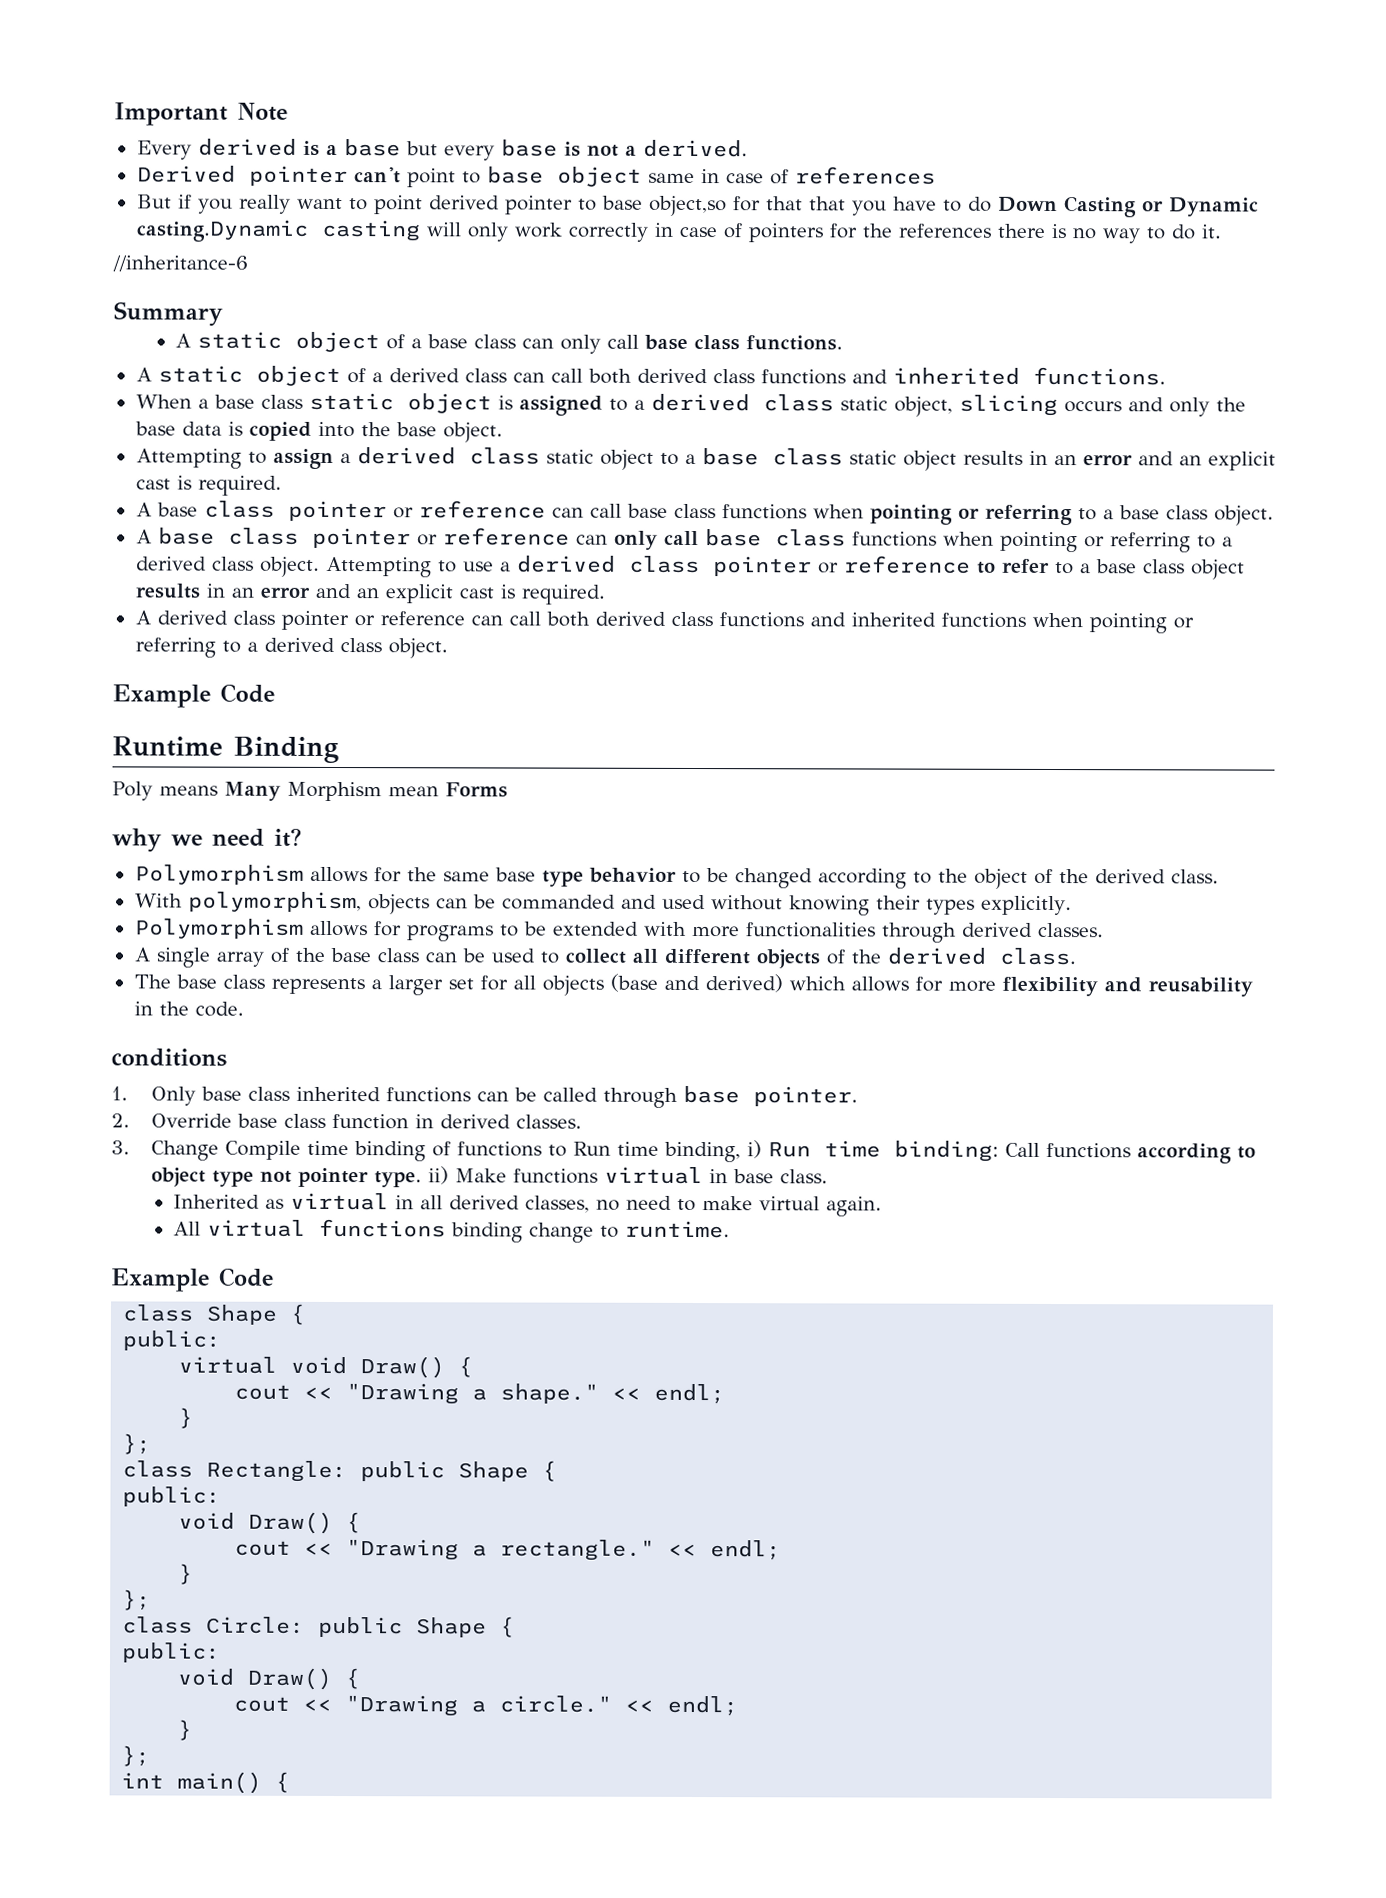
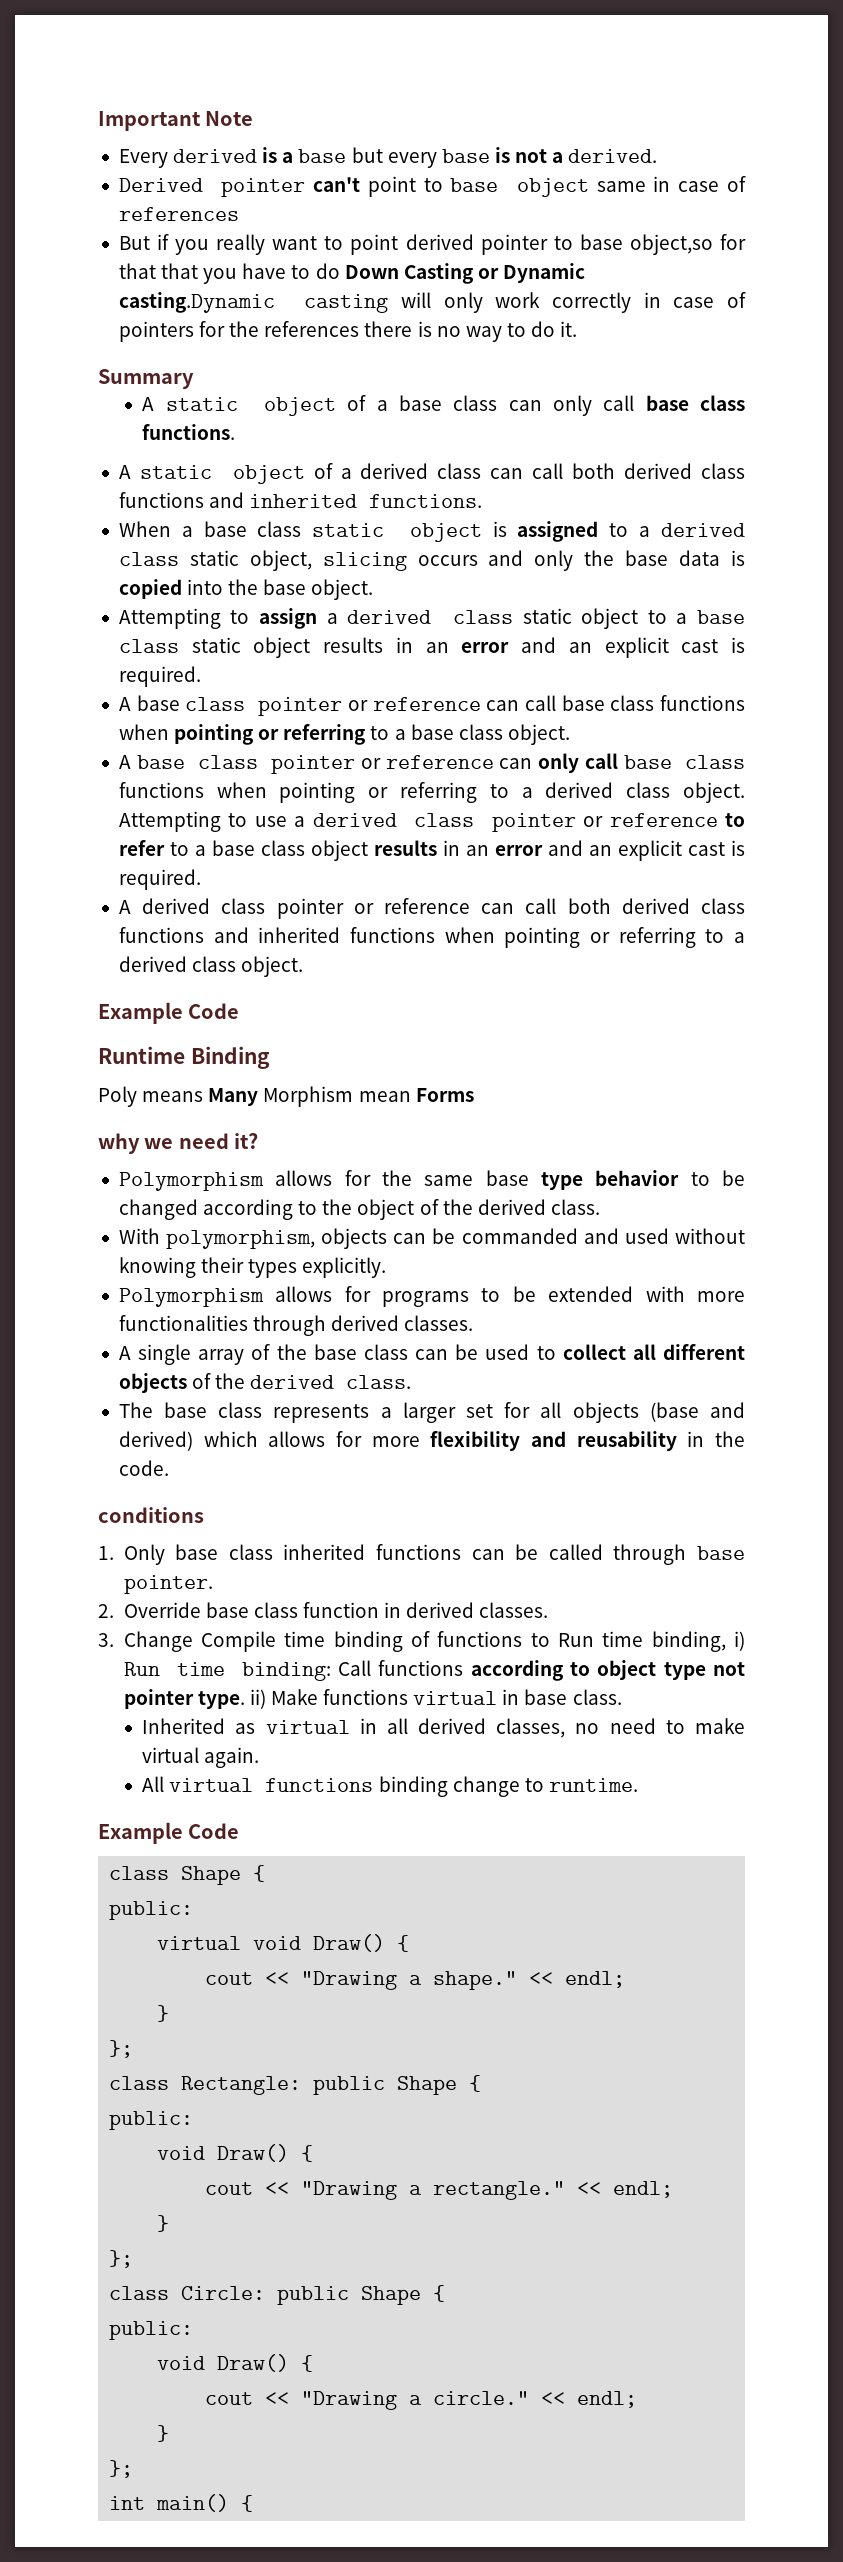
- //inheritance-6

